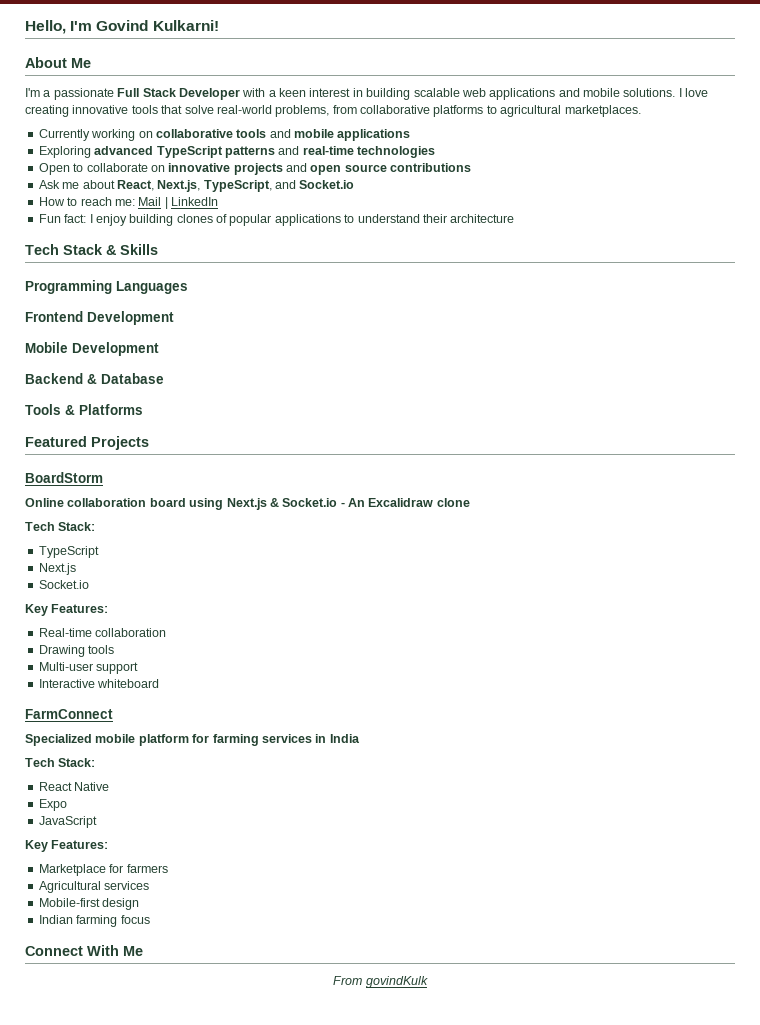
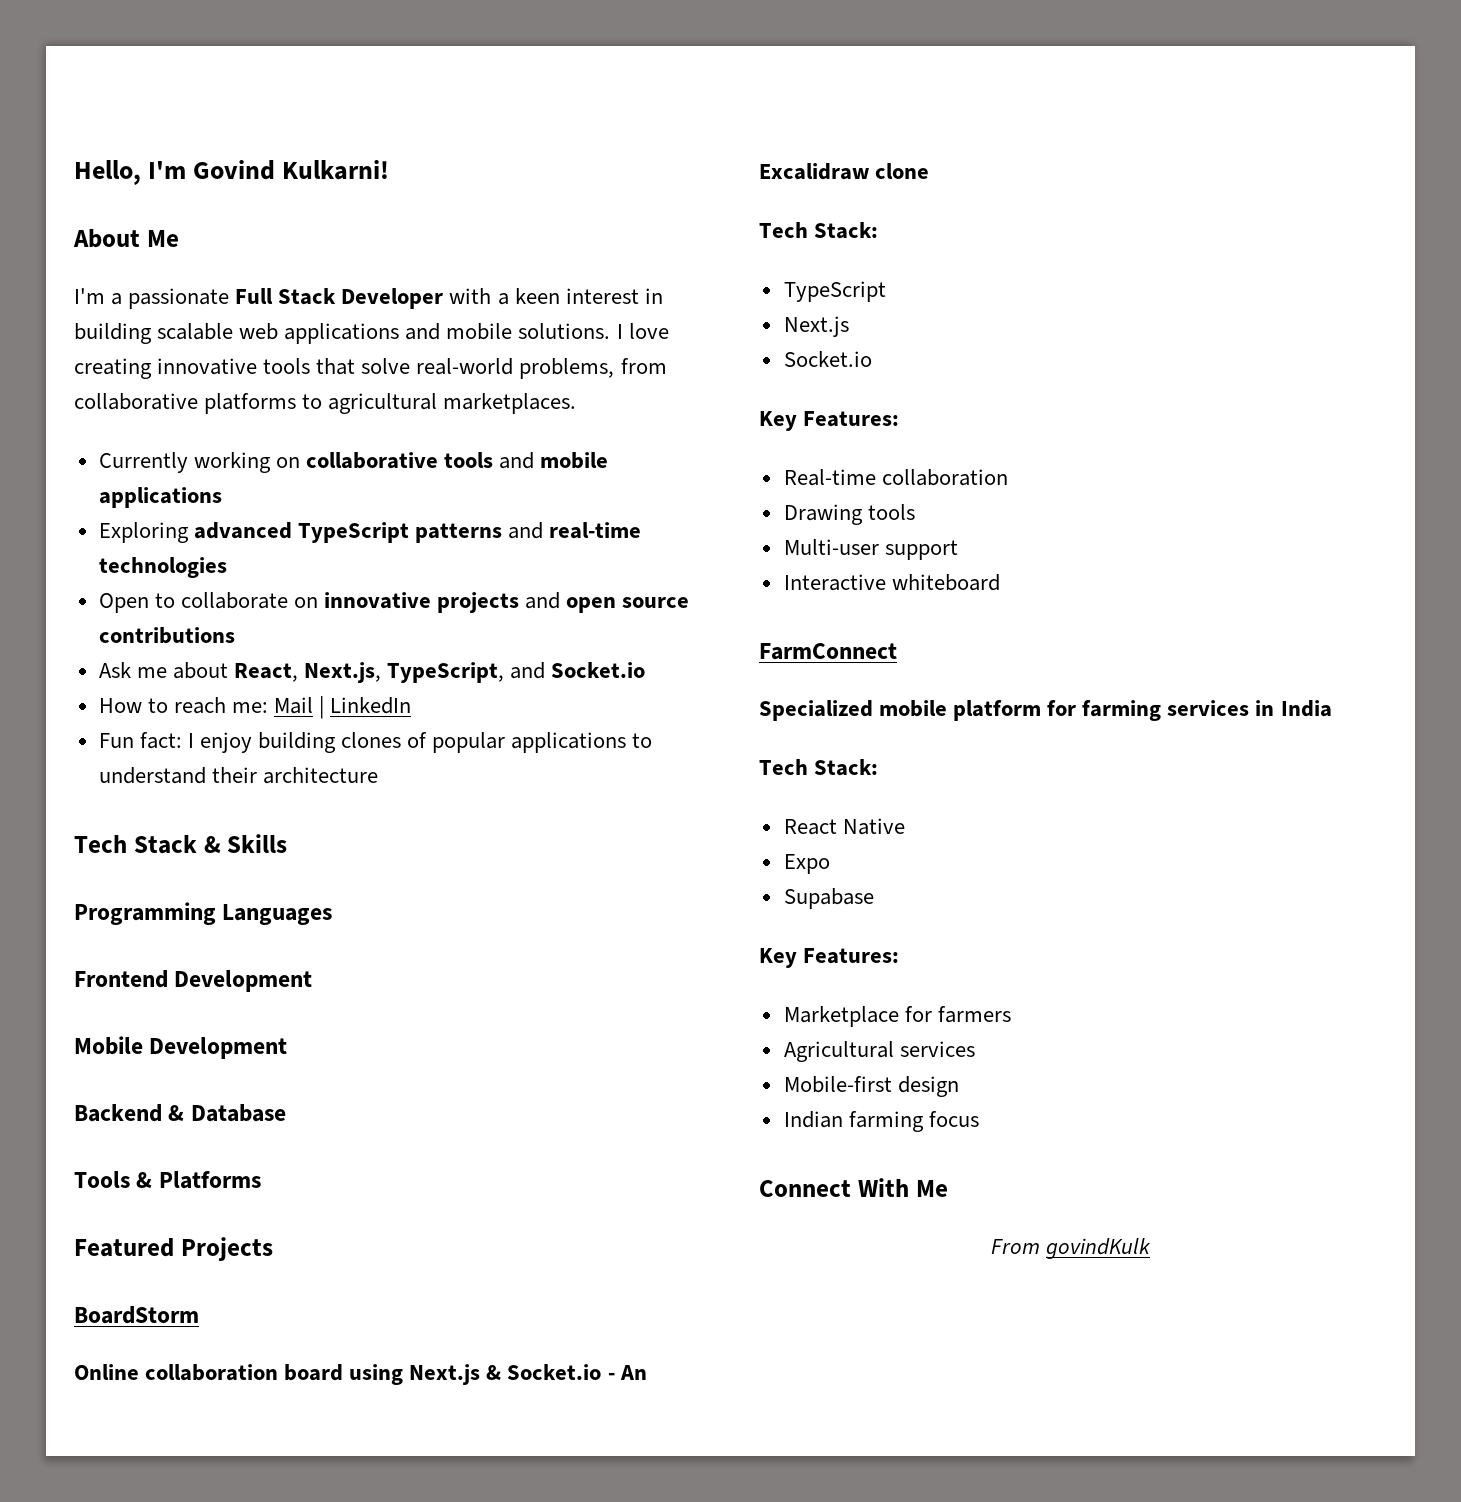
- JavaScript
+ Supabase

